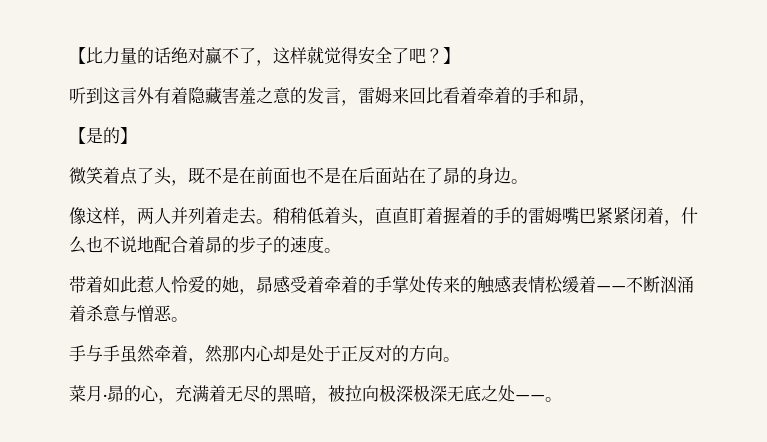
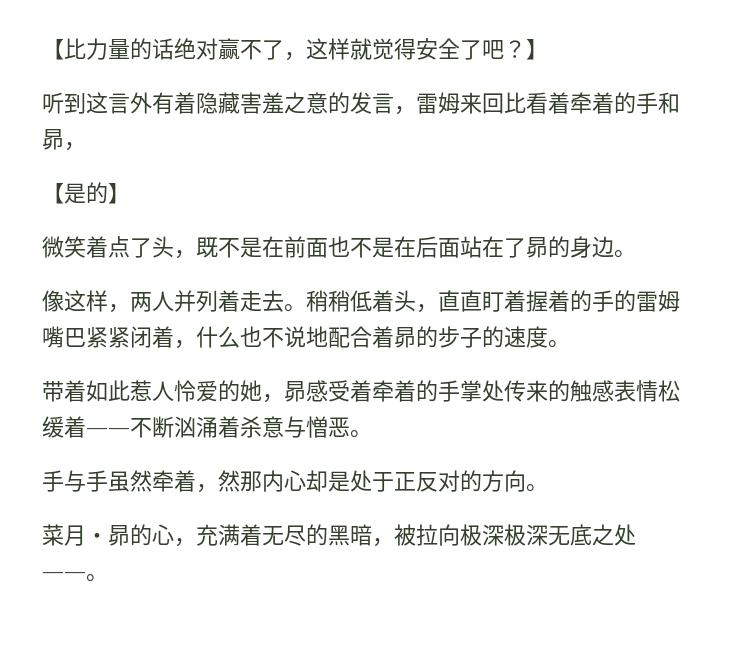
- 菜月·昴的心，充满着无尽的黑暗，被拉向极深极深无底之处——。
+ 菜月・昴的心，充满着无尽的黑暗，被拉向极深极深无底之处——。

